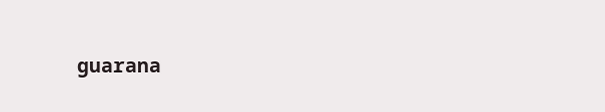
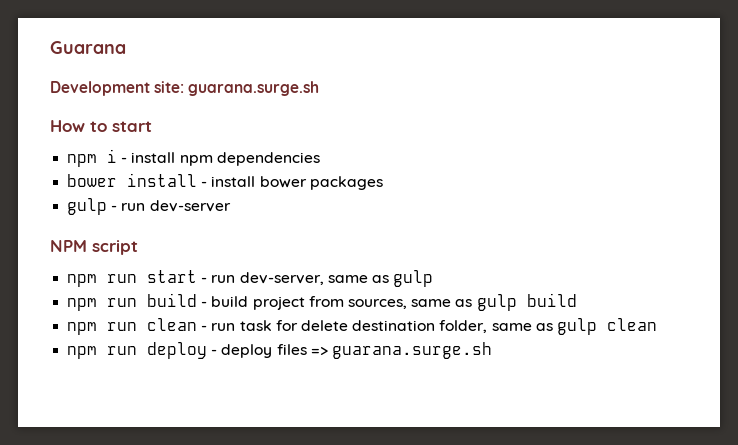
- guarana
+ Guarana
+ Development site: guarana.surge.sh
+ How to start
+ npm i - install npm dependencies
+ bower install - install bower packages
+ gulp - run dev-server
+ NPM script
+ npm run start - run dev-server, same as gulp
+ npm run build - build project from sources, same as gulp build
+ npm run clean - run task for delete destination folder, same as gulp clean
+ npm run deploy - deploy files => guarana.surge.sh

